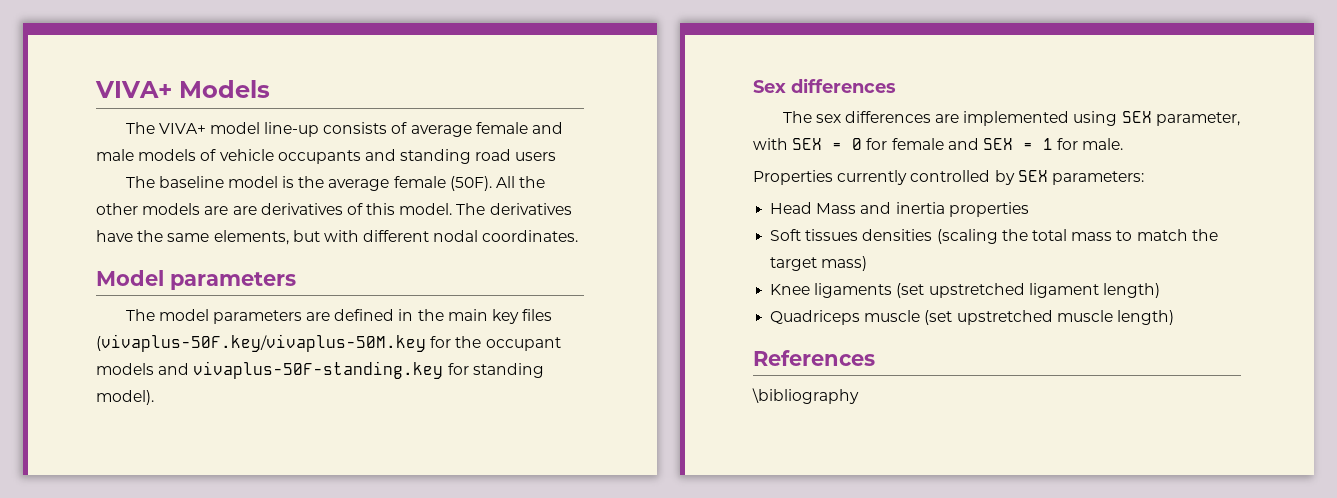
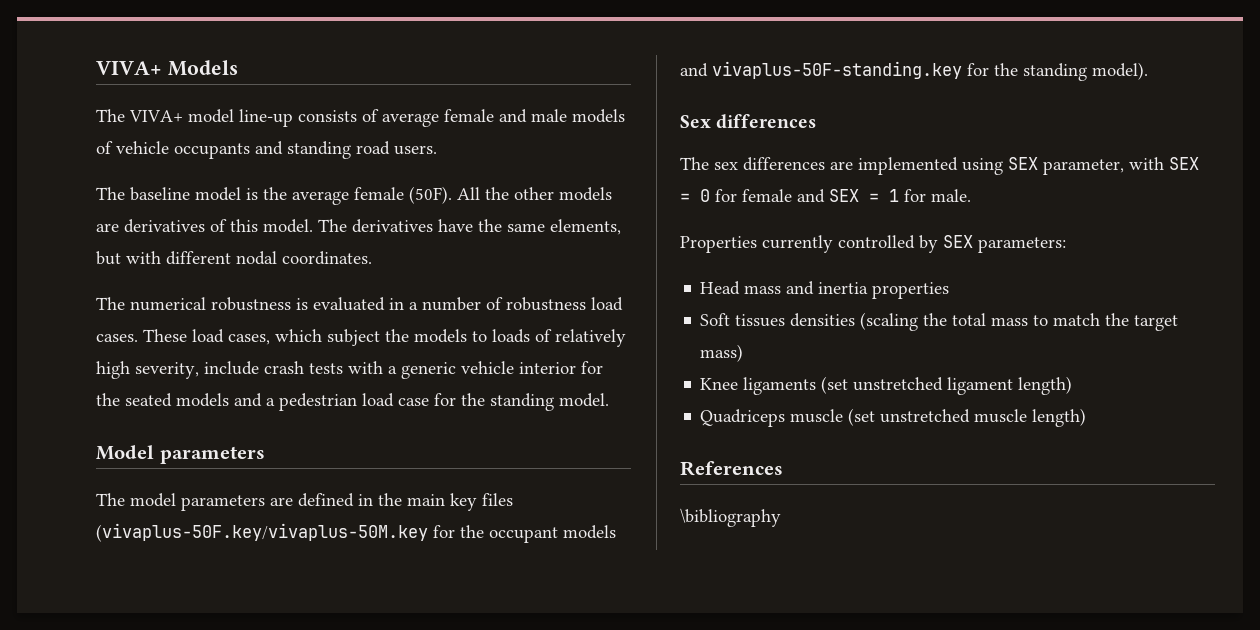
- The VIVA+ model line-up consists of average female and male models of vehicle occupants and standing road users
+ The VIVA+ model line-up consists of average female and male models of vehicle occupants and standing road users.
- All the other models are are derivatives of this model.
+ All the other models are derivatives of this model.
+ The numerical robustness is evaluated in a number of robustness load cases. These load cases, which subject the models to loads of relatively high severity, include crash tests with a generic vehicle interior for the seated models and a pedestrian load case for the standing model.
- The model parameters are defined in the main key files (vivaplus-50F.key/vivaplus-50M.key for the occupant models and vivaplus-50F-standing.key for standing model).
+ The model parameters are defined in the main key files (vivaplus-50F.key/vivaplus-50M.key for the occupant models and vivaplus-50F-standing.key for the standing model).
- Head Mass and inertia properties
+ Head mass and inertia properties
- Knee ligaments (set upstretched ligament length)
+ Knee ligaments (set unstretched ligament length)
- Quadriceps muscle (set upstretched muscle length)
+ Quadriceps muscle (set unstretched muscle length)

